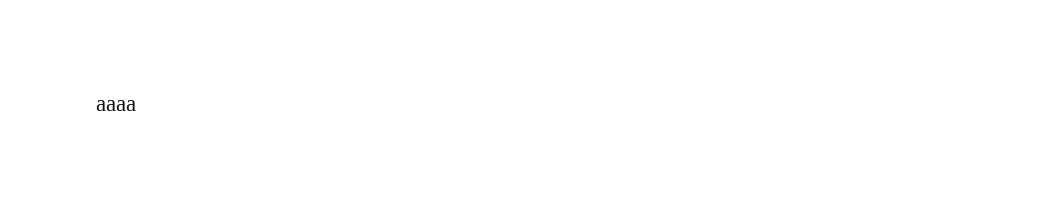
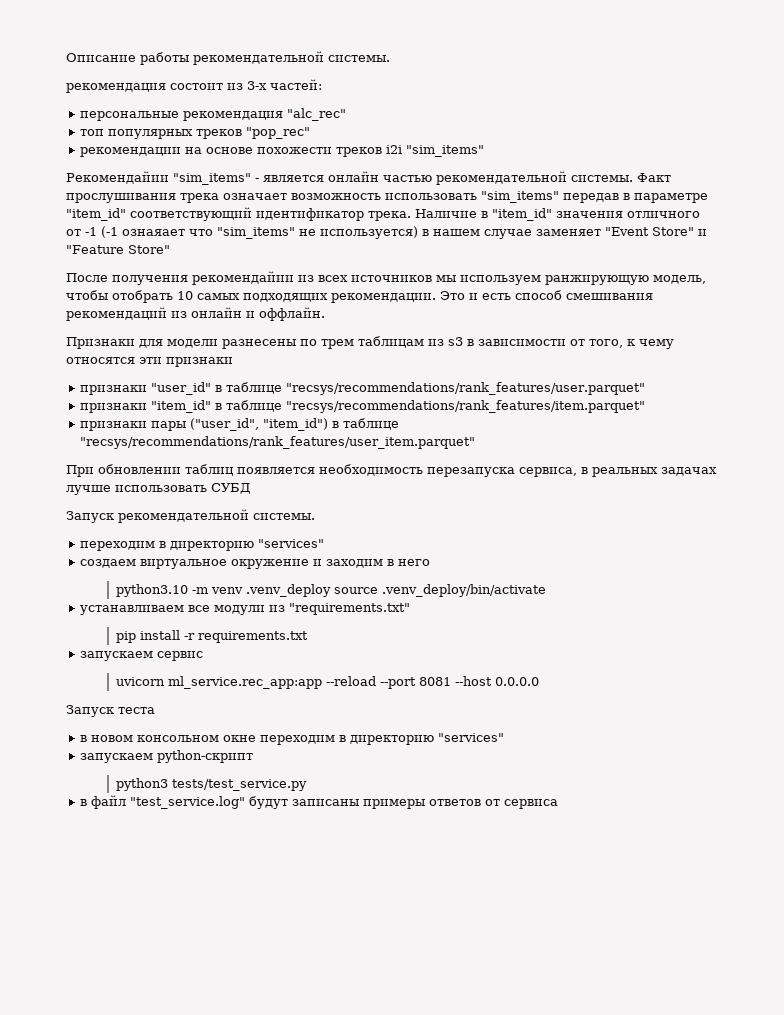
- aaaa
+ Описание работы рекомендательной системы.
+ рекомендация состоит из 3-х частей:
+ персональные рекомендация "alc_rec"
+ топ популярных треков "pop_rec"
+ рекомендации на основе похожести треков i2i "sim_items"
+ Рекомендайии "sim_items" - является онлайн частью рекомендательной системы. Факт прослушивания трека означает возможность использовать "sim_items" передав в параметре "item_id" соответствующий идентификатор трека. Наличие в "item_id" значения отличного от -1 (-1 ознаяает что "sim_items" не используется) в нашем случае заменяет "Event Store" и "Feature Store"
+ После получения рекомендайии из всех источников мы используем ранжирующую модель, чтобы отобрать 10 самых подходящих рекомендации. Это и есть способ смешивания рекомендаций из онлайн и оффлайн.
+ Признаки для модели разнесены по трем таблицам из s3 в зависимости от того, к чему относятся эти признаки
+ признаки "user_id" в таблице "recsys/recommendations/rank_features/user.parquet"
+ признаки "item_id" в таблице "recsys/recommendations/rank_features/item.parquet"
+ признаки пары ("user_id", "item_id") в таблице "recsys/recommendations/rank_features/user_item.parquet"
+ При обновлении таблиц появляется необходимость перезапуска сервиса, в реальных задачах лучше использовать СУБД
+ Запуск рекомендательной системы.
+ переходим в директорию "services"
+ создаем виртуальное окружение и заходим в него
+ python3.10 -m venv .venv_deploy source .venv_deploy/bin/activate
+ устанавливаем все модули из "requirements.txt"
+ pip install -r requirements.txt
+ запускаем сервис
+ uvicorn ml_service.rec_app:app --reload --port 8081 --host 0.0.0.0
+ Запуск теста
+ в новом консольном окне переходим в директорию "services"
+ запускаем python-скрипт
+ python3 tests/test_service.py
+ в файл "test_service.log" будут записаны примеры ответов от сервиса

